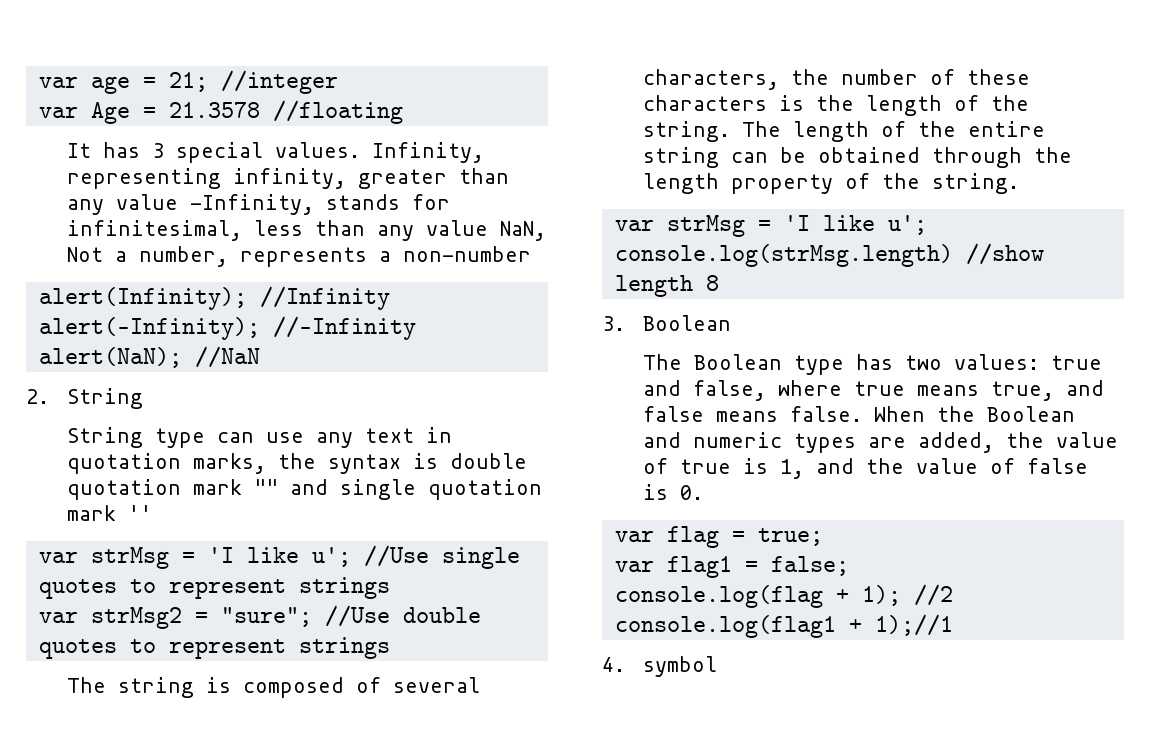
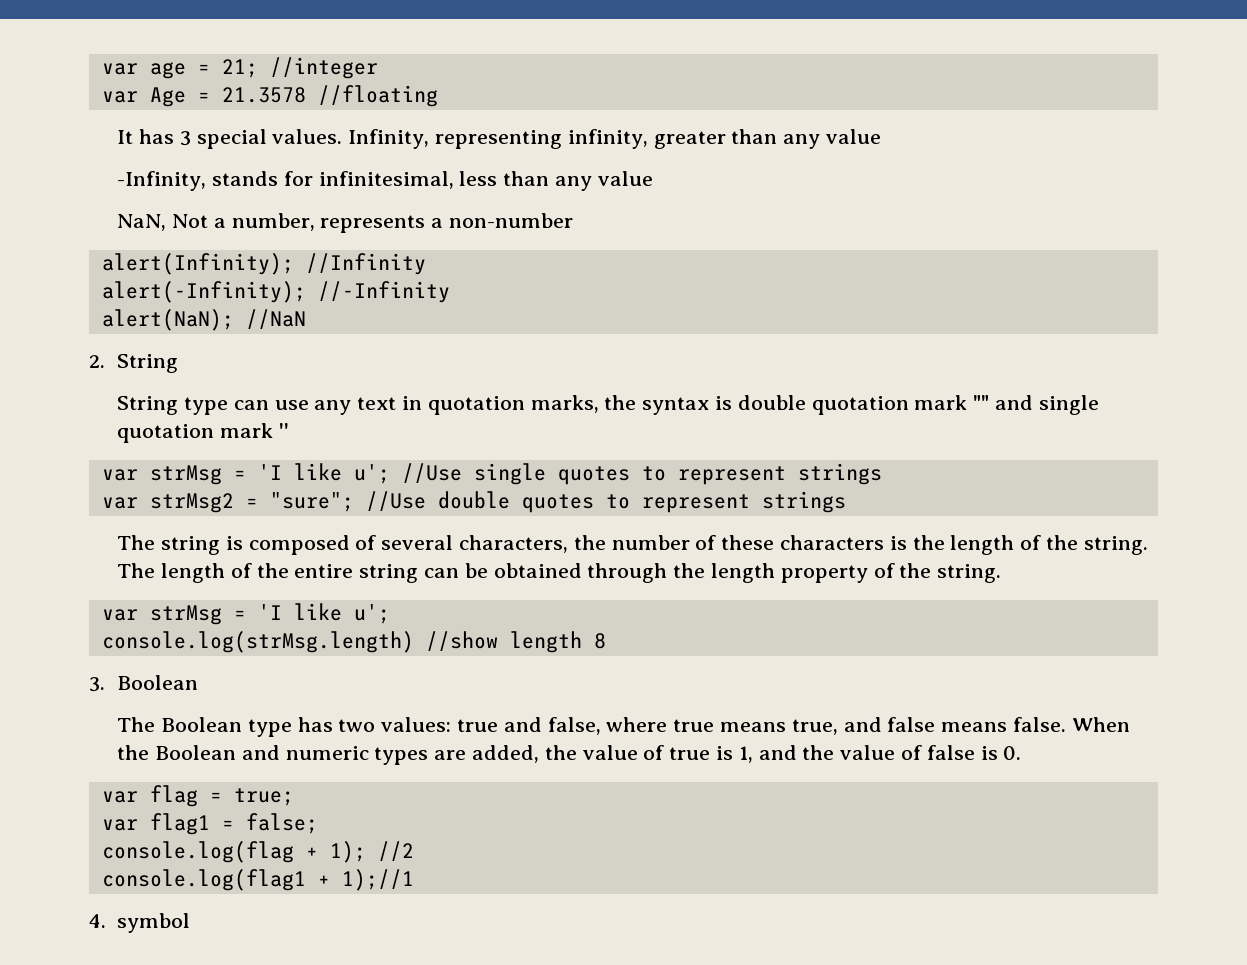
- Infinity, representing infinity, greater than any value -Infinity, stands for infinitesimal, less than any value NaN, Not a number, represents a non-number
+ Infinity, representing infinity, greater than any value
+ -Infinity, stands for infinitesimal, less than any value
+ NaN, Not a number, represents a non-number

